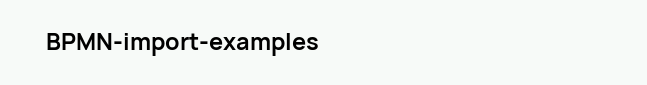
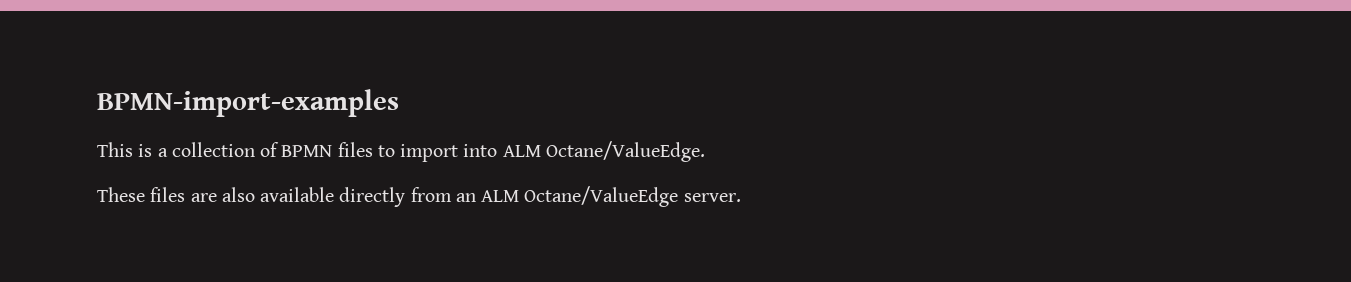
+ This is a collection of BPMN files to import into ALM Octane/ValueEdge.
+ These files are also available directly from an ALM Octane/ValueEdge server.

